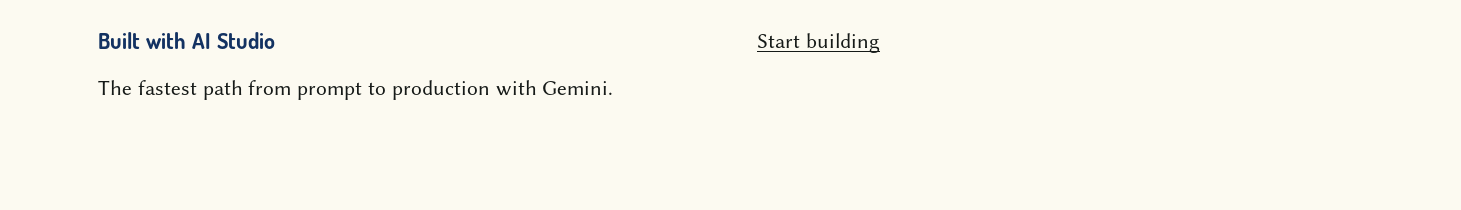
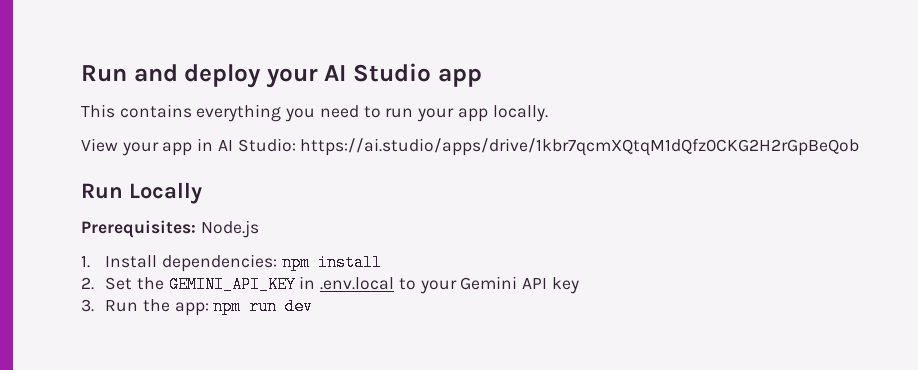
- Built with AI Studio
- The fastest path from prompt to production with Gemini.
- Start building
+ Run and deploy your AI Studio app
+ This contains everything you need to run your app locally.
+ View your app in AI Studio: https://ai.studio/apps/drive/1kbr7qcmXQtqM1dQfz0CKG2H2rGpBeQob
+ Run Locally
+ Prerequisites: Node.js
+ 1. Install dependencies: npm install
+ 2. Set the GEMINI_API_KEY in .env.local to your Gemini API key
+ 3. Run the app: npm run dev

